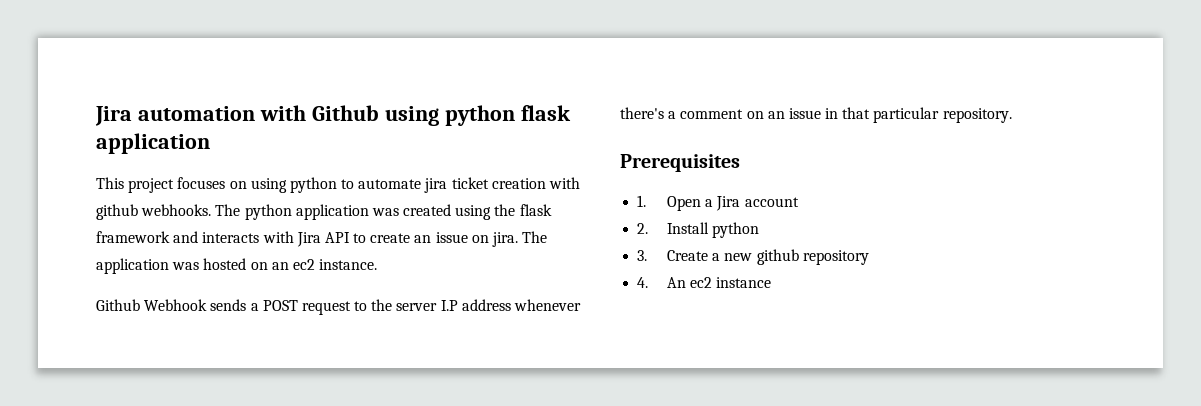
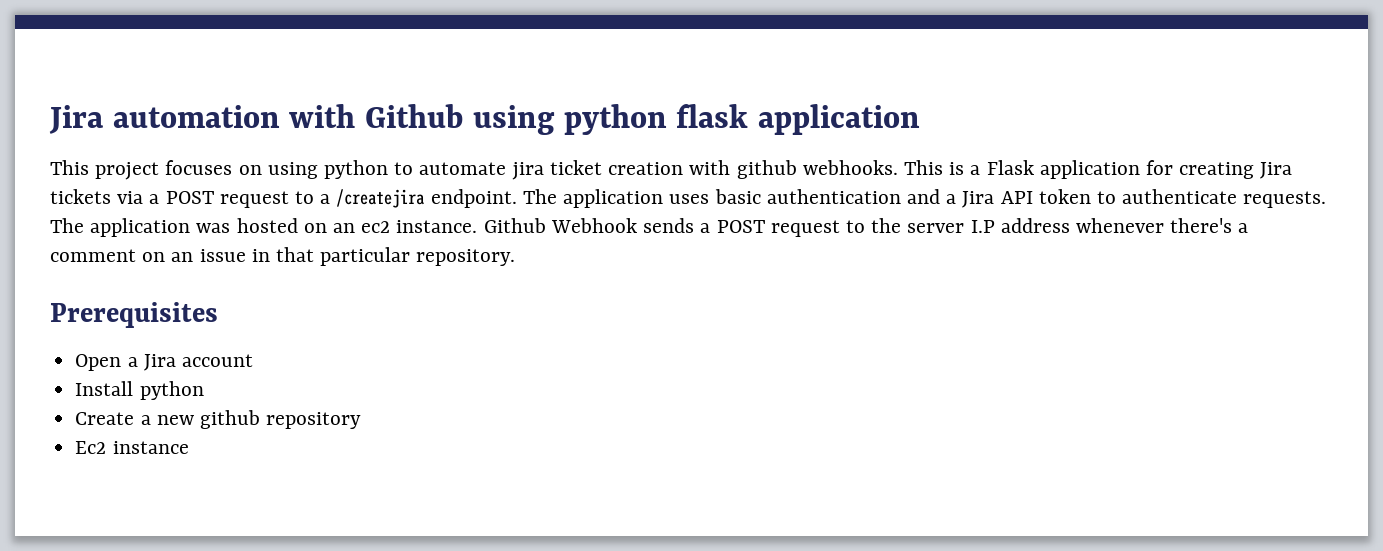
- The python application was created using the flask framework and interacts with Jira API to create an issue on jira.
+ This is a Flask application for creating Jira tickets via a POST request to a /createjira endpoint. The application uses basic authentication and a Jira API token to authenticate requests.
- The application was hosted on an ec2 instance.
- Github Webhook sends a POST request to the server I.P address whenever there's a comment on an issue in that particular repository.
+ The application was hosted on an ec2 instance. Github Webhook sends a POST request to the server I.P address whenever there's a comment on an issue in that particular repository.
- 1. Open a Jira account
+ Open a Jira account
- 2. Install python
+ Install python
- 3. Create a new github repository
+ Create a new github repository
- 4. An ec2 instance
+ Ec2 instance

